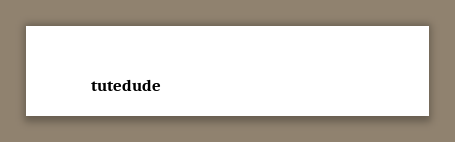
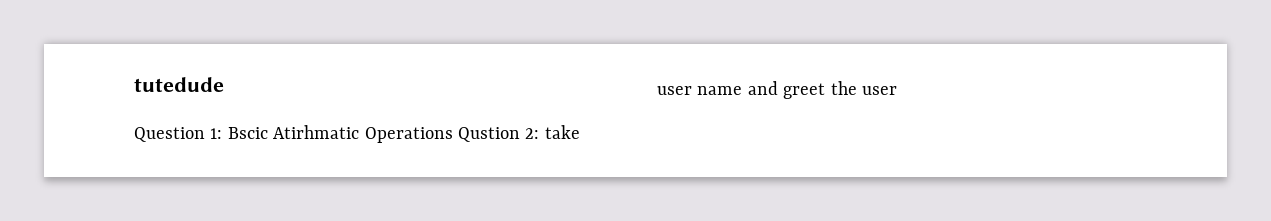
+ Question 1: Bscic Atirhmatic Operations Qustion 2: take user name and greet the user

